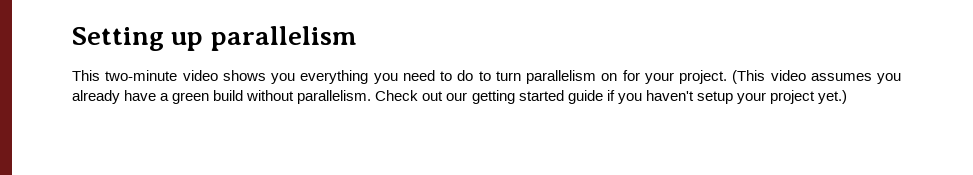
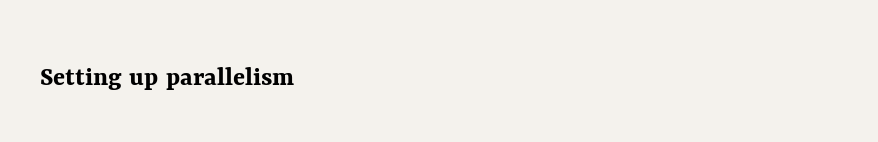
- This two-minute video shows you everything you need to do to turn parallelism on for your project. (This video assumes you already have a green build without parallelism. Check out our getting started guide if you haven't setup your project yet.)

